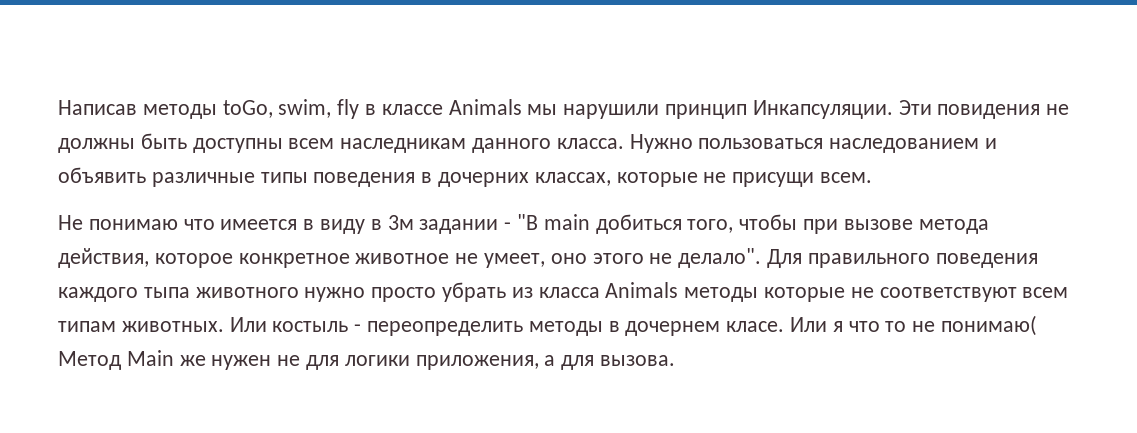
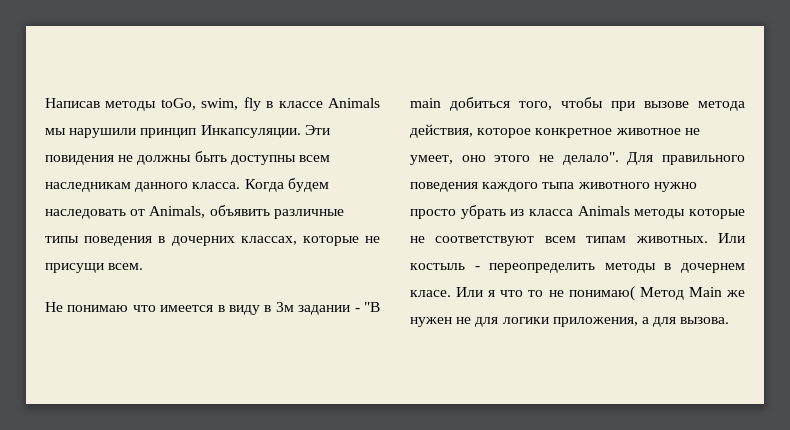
- Нужно пользоваться наследованием и объявить различные типы поведения в дочерних классах, которые не присущи всем.
+ Когда будем наследовать от Animals, объявить различные типы поведения в дочерних классах, которые не присущи всем.

